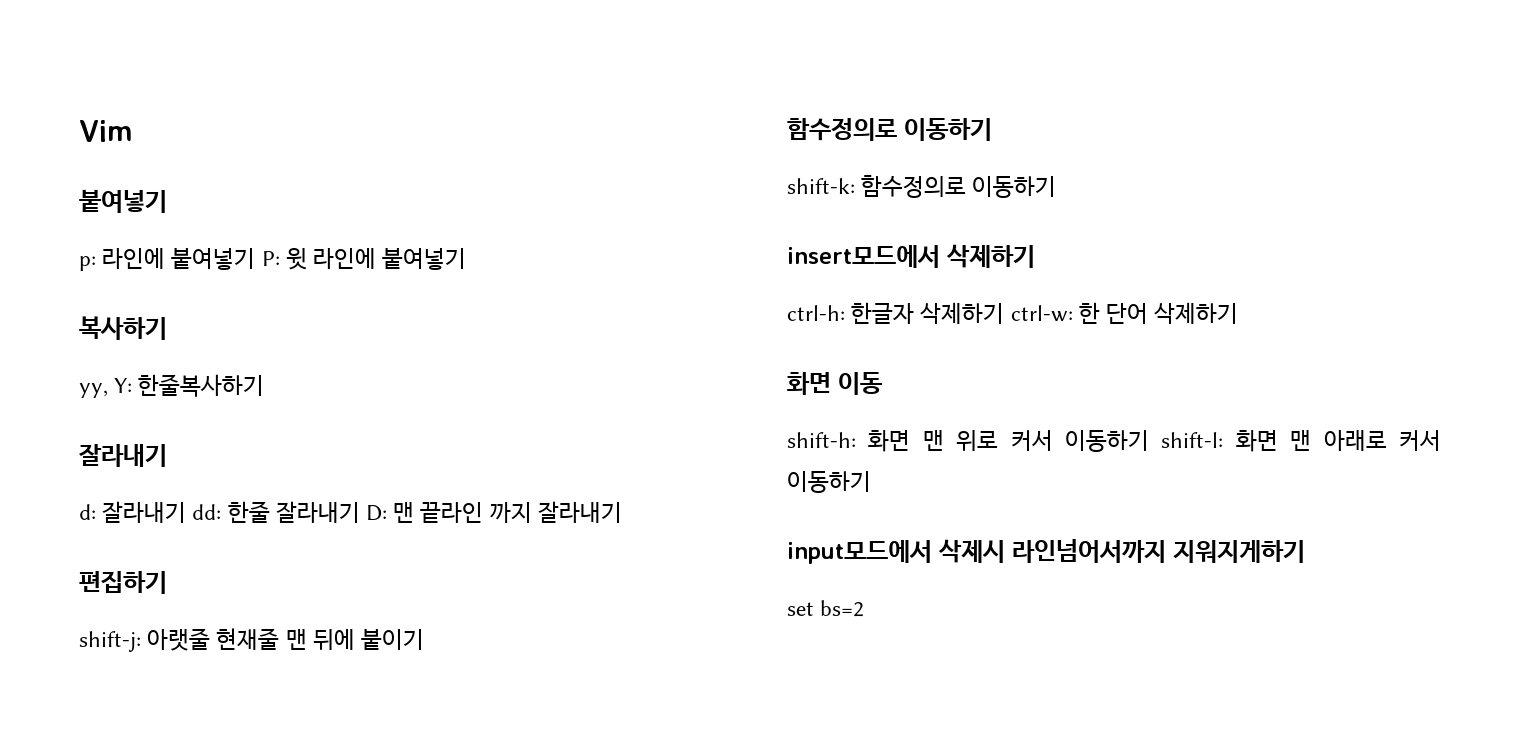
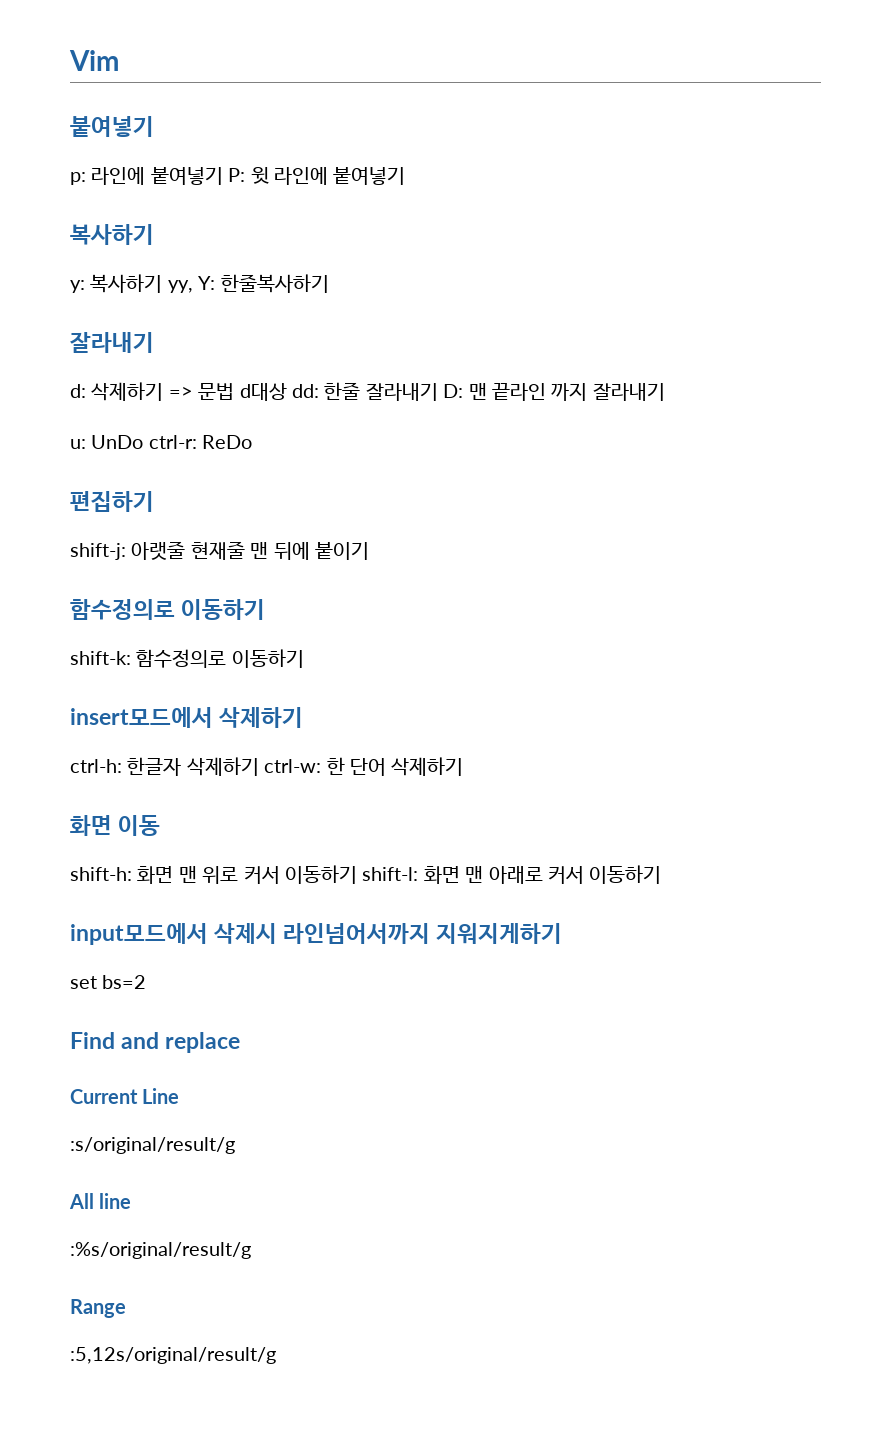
- yy, Y: 한줄복사하기
+ y: 복사하기 yy, Y: 한줄복사하기
- d: 잘라내기 dd: 한줄 잘라내기 D: 맨 끝라인 까지 잘라내기
+ d: 삭제하기 => 문법 d대상 dd: 한줄 잘라내기 D: 맨 끝라인 까지 잘라내기
+ u: UnDo ctrl-r: ReDo
+ Find and replace
+ Current Line
+ :s/original/result/g
+ All line
+ :%s/original/result/g
+ Range
+ :5,12s/original/result/g

